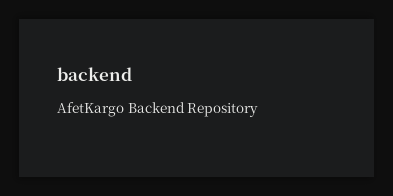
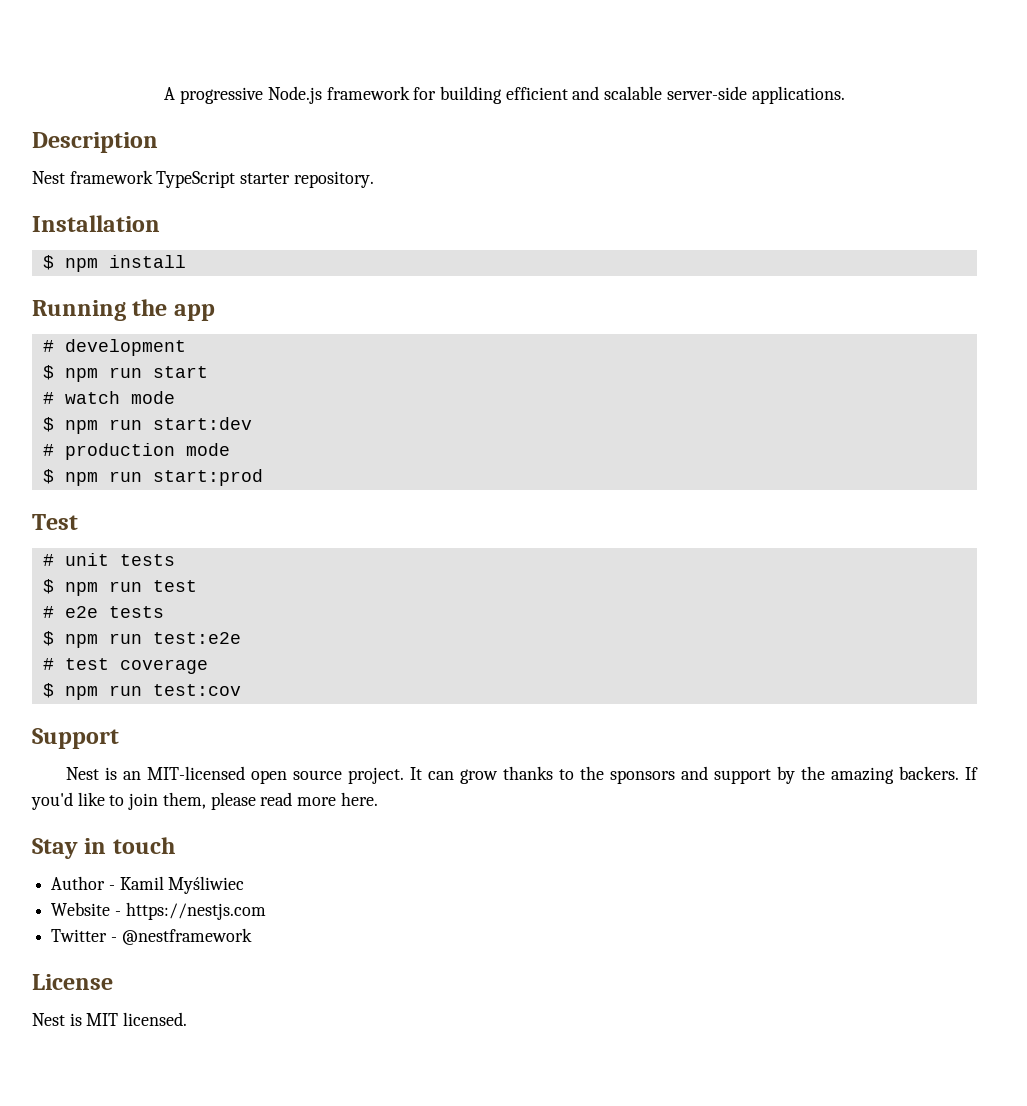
- backend
- AfetKargo Backend Repository
+ A progressive Node.js framework for building efficient and scalable server-side applications.
+ Description
+ Nest framework TypeScript starter repository.
+ Installation
+ $ npm install
+ Running the app
+ # development
+ $ npm run start
+ # watch mode
+ $ npm run start:dev
+ # production mode
+ $ npm run start:prod
+ Test
+ # unit tests
+ $ npm run test
+ # e2e tests
+ $ npm run test:e2e
+ # test coverage
+ $ npm run test:cov
+ Support
+ Nest is an MIT-licensed open source project. It can grow thanks to the sponsors and support by the amazing backers. If you'd like to join them, please read more here.
+ Stay in touch
+ Author - Kamil Myśliwiec
+ Website - https://nestjs.com
+ Twitter - @nestframework
+ License
+ Nest is MIT licensed.

